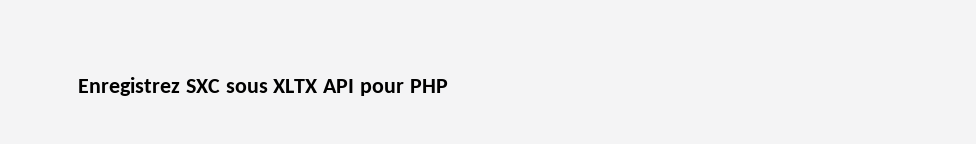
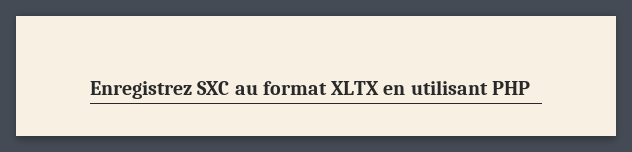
- Enregistrez SXC sous XLTX API pour PHP
+ Enregistrez SXC au format XLTX en utilisant PHP

